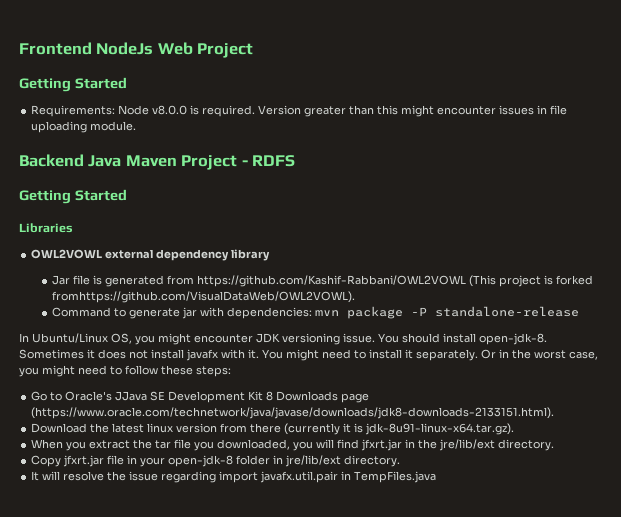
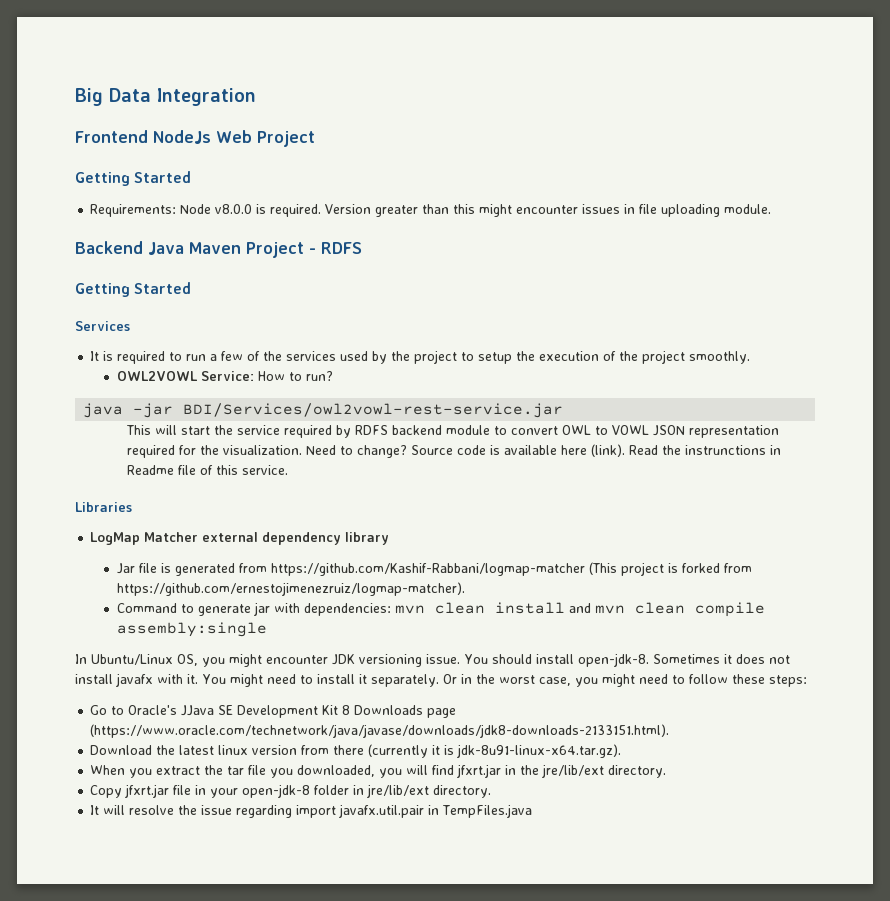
+ Big Data Integration
+ Services
+ It is required to run a few of the services used by the project to setup the execution of the project smoothly.
+ OWL2VOWL Service: How to run?
+ java -jar BDI/Services/owl2vowl-rest-service.jar
+ This will start the service required by RDFS backend module to convert OWL to VOWL JSON representation required for the visualization. Need to change? Source code is available here (link). Read the instrunctions in Readme file of this service.
- OWL2VOWL external dependency library
+ LogMap Matcher external dependency library
- Jar file is generated from https://github.com/Kashif-Rabbani/OWL2VOWL (This project is forked fromhttps://github.com/VisualDataWeb/OWL2VOWL).
+ Jar file is generated from https://github.com/Kashif-Rabbani/logmap-matcher (This project is forked from https://github.com/ernestojimenezruiz/logmap-matcher).
- Command to generate jar with dependencies: mvn package -P standalone-release
+ Command to generate jar with dependencies: mvn clean install and mvn clean compile assembly:single

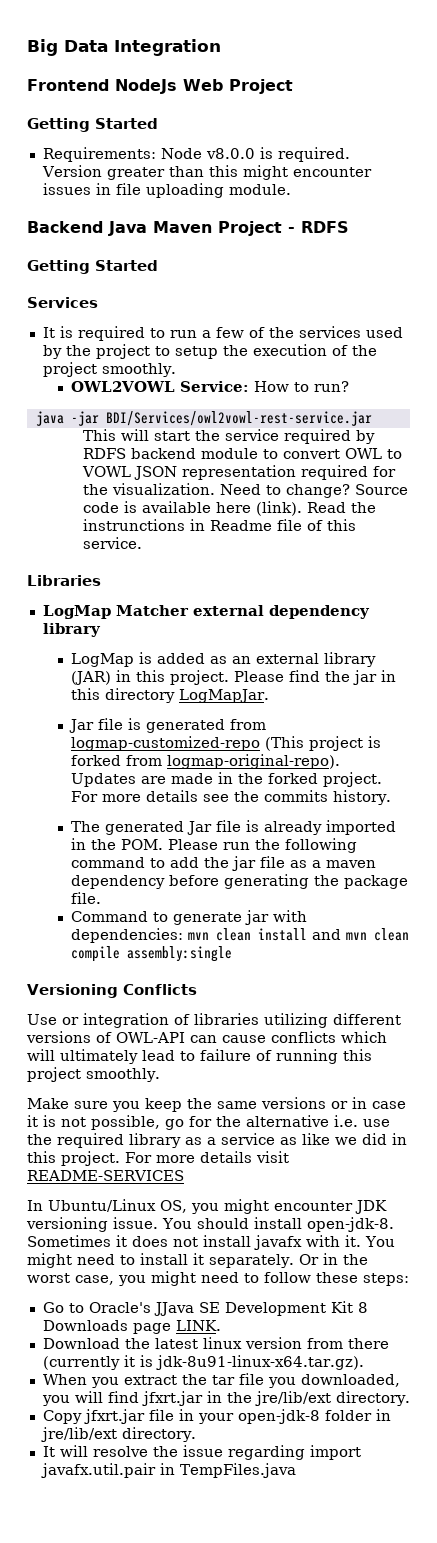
+ LogMap is added as an external library (JAR) in this project. Please find the jar in this directory LogMapJar.
- Jar file is generated from https://github.com/Kashif-Rabbani/logmap-matcher (This project is forked from https://github.com/ernestojimenezruiz/logmap-matcher).
+ Jar file is generated from logmap-customized-repo (This project is forked from logmap-original-repo). Updates are made in the forked project. For more details see the commits history.
+ The generated Jar file is already imported in the POM. Please run the following command to add the jar file as a maven dependency before generating the package file.
+ Versioning Conflicts
+ Use or integration of libraries utilizing different versions of OWL-API can cause conflicts which will ultimately lead to failure of running this project smoothly.
+ Make sure you keep the same versions or in case it is not possible, go for the alternative i.e. use the required library as a service as like we did in this project. For more details visit README-SERVICES
- Go to Oracle's JJava SE Development Kit 8 Downloads page (https://www.oracle.com/technetwork/java/javase/downloads/jdk8-downloads-2133151.html).
+ Go to Oracle's JJava SE Development Kit 8 Downloads page LINK.

